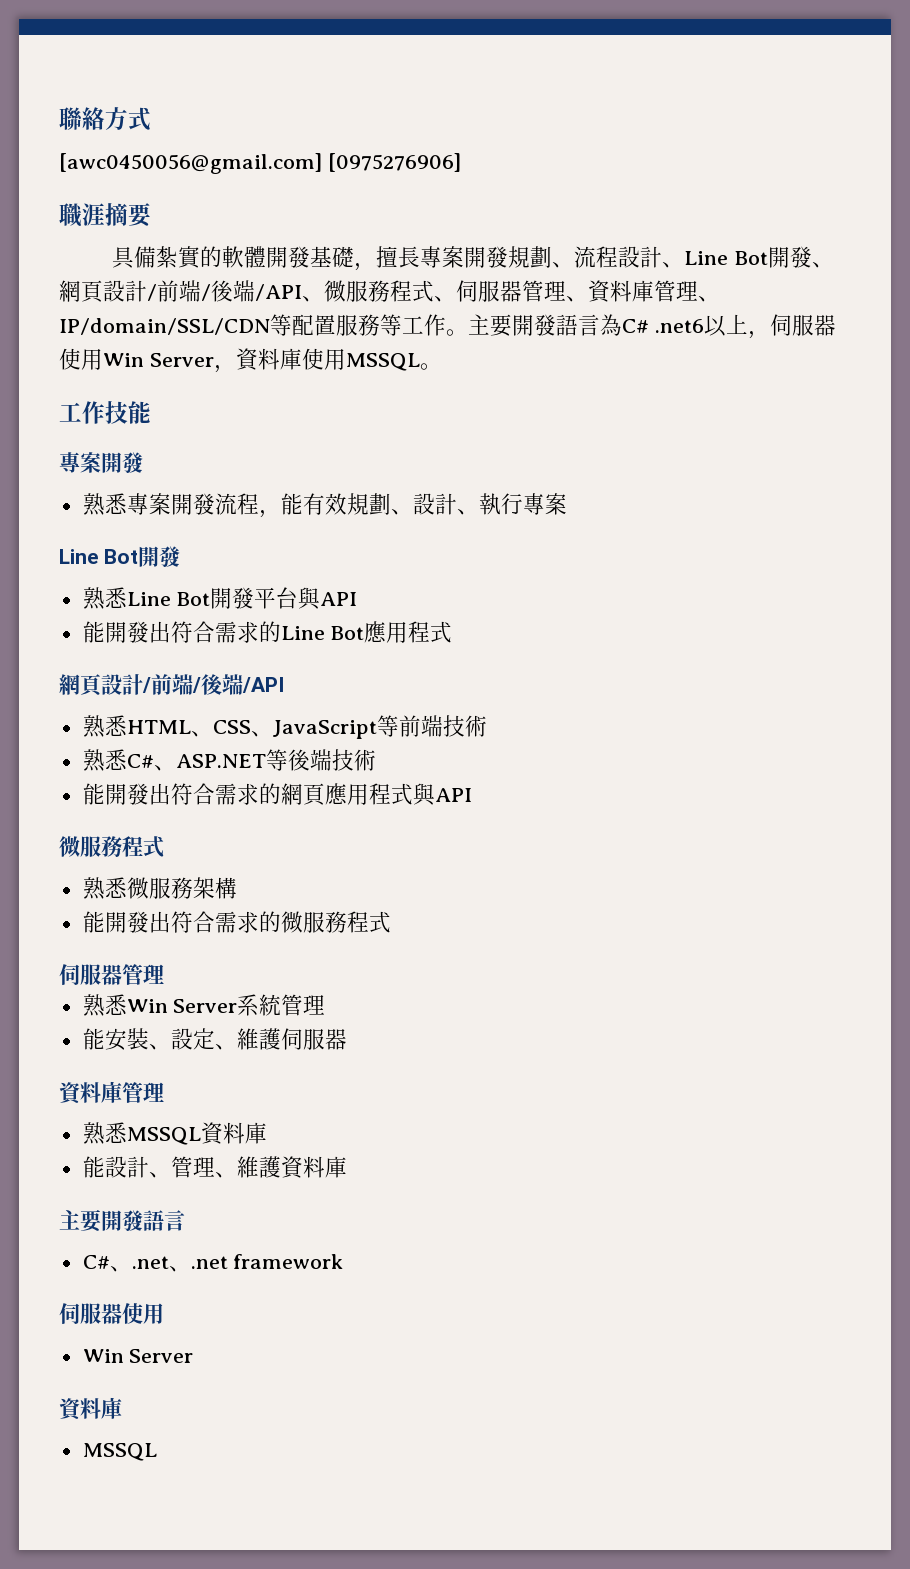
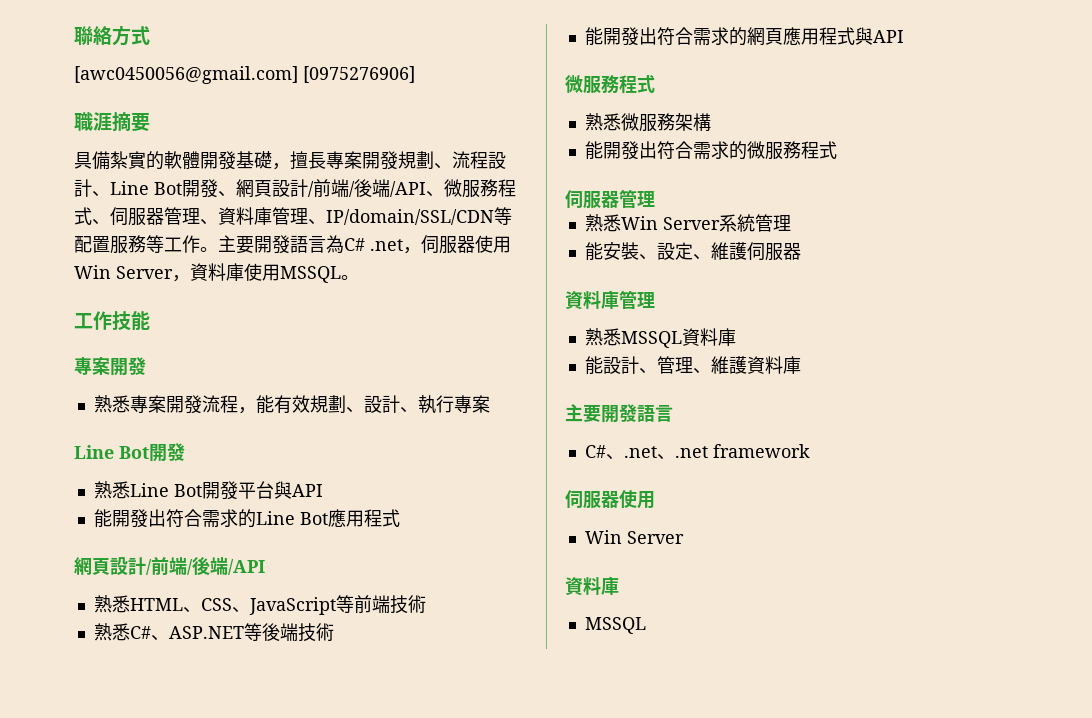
- 主要開發語言為C# .net6以上，伺服器使用Win Server，資料庫使用MSSQL。
+ 主要開發語言為C# .net，伺服器使用Win Server，資料庫使用MSSQL。

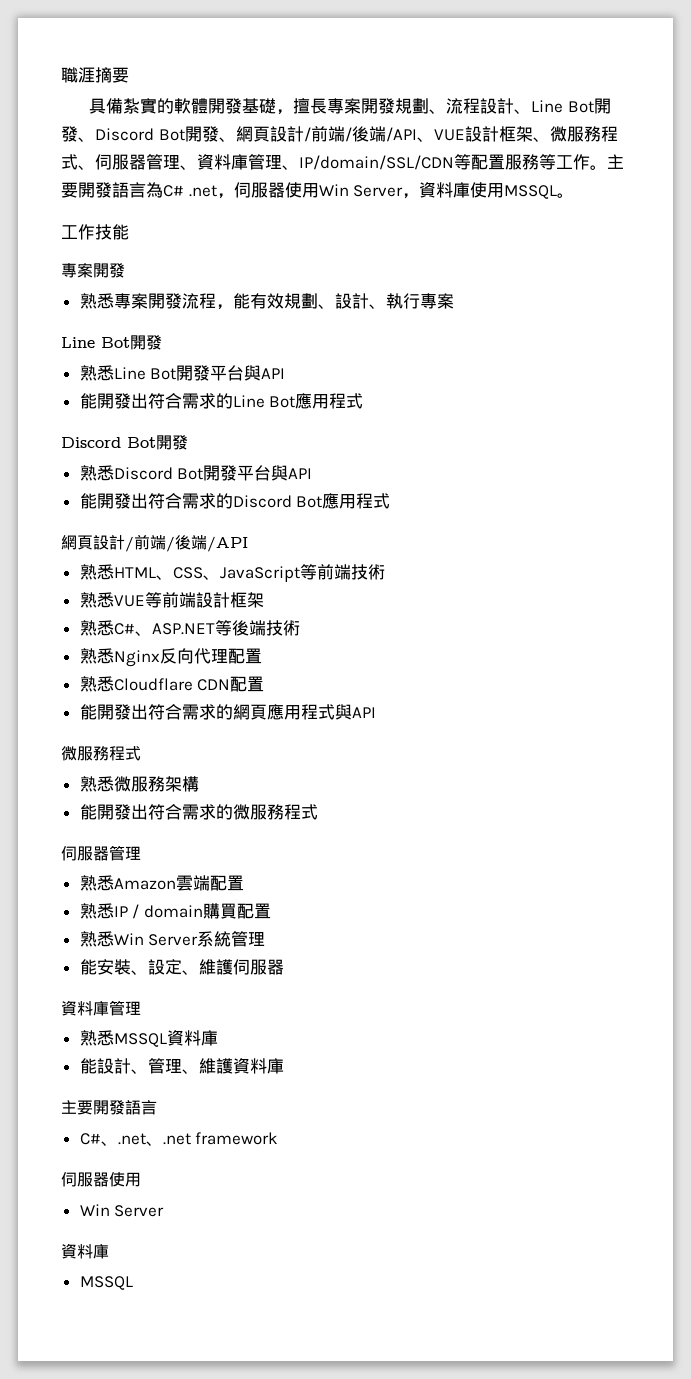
- 聯絡方式
- [awc0450056@gmail.com] [0975276906]
- 具備紮實的軟體開發基礎，擅長專案開發規劃、流程設計、Line Bot開發、網頁設計/前端/後端/API、微服務程式、伺服器管理、資料庫管理、IP/domain/SSL/CDN等配置服務等工作。
+ 具備紮實的軟體開發基礎，擅長專案開發規劃、流程設計、Line Bot開發、Discord Bot開發、網頁設計/前端/後端/API、VUE設計框架、微服務程式、伺服器管理、資料庫管理、IP/domain/SSL/CDN等配置服務等工作。
  能開發出符合需求的Line Bot應用程式
+ Discord Bot開發
+ 熟悉Discord Bot開發平台與API
+ 能開發出符合需求的Discord Bot應用程式
+ 熟悉VUE等前端設計框架
+ 熟悉Nginx反向代理配置
+ 熟悉Cloudflare CDN配置
+ 熟悉Amazon雲端配置
+ 熟悉IP / domain購買配置

